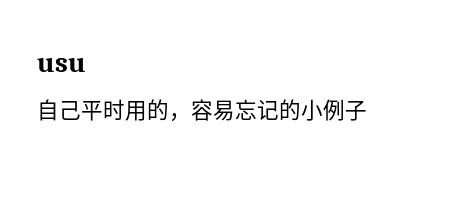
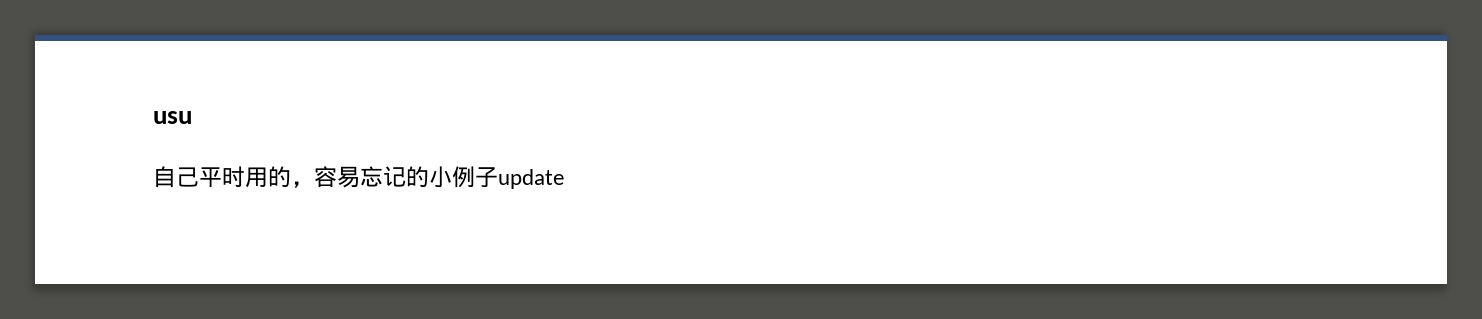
- 自己平时用的，容易忘记的小例子
+ 自己平时用的，容易忘记的小例子update

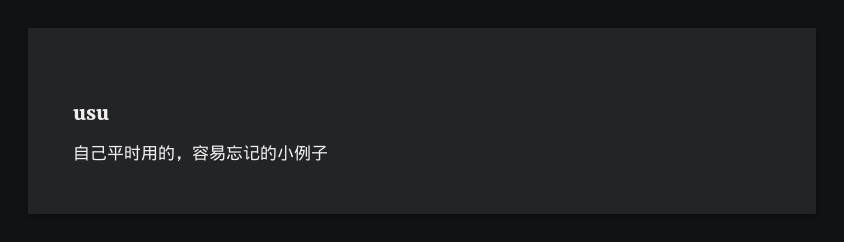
- 自己平时用的，容易忘记的小例子update
+ 自己平时用的，容易忘记的小例子

